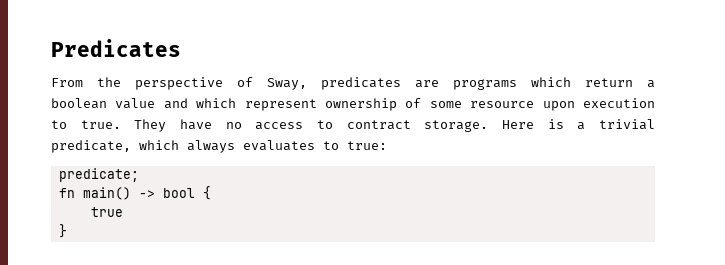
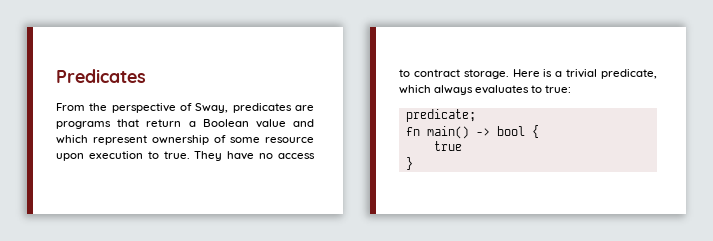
- From the perspective of Sway, predicates are programs which return a boolean value and which represent ownership of some resource upon execution to true.
+ From the perspective of Sway, predicates are programs that return a Boolean value and which represent ownership of some resource upon execution to true.

